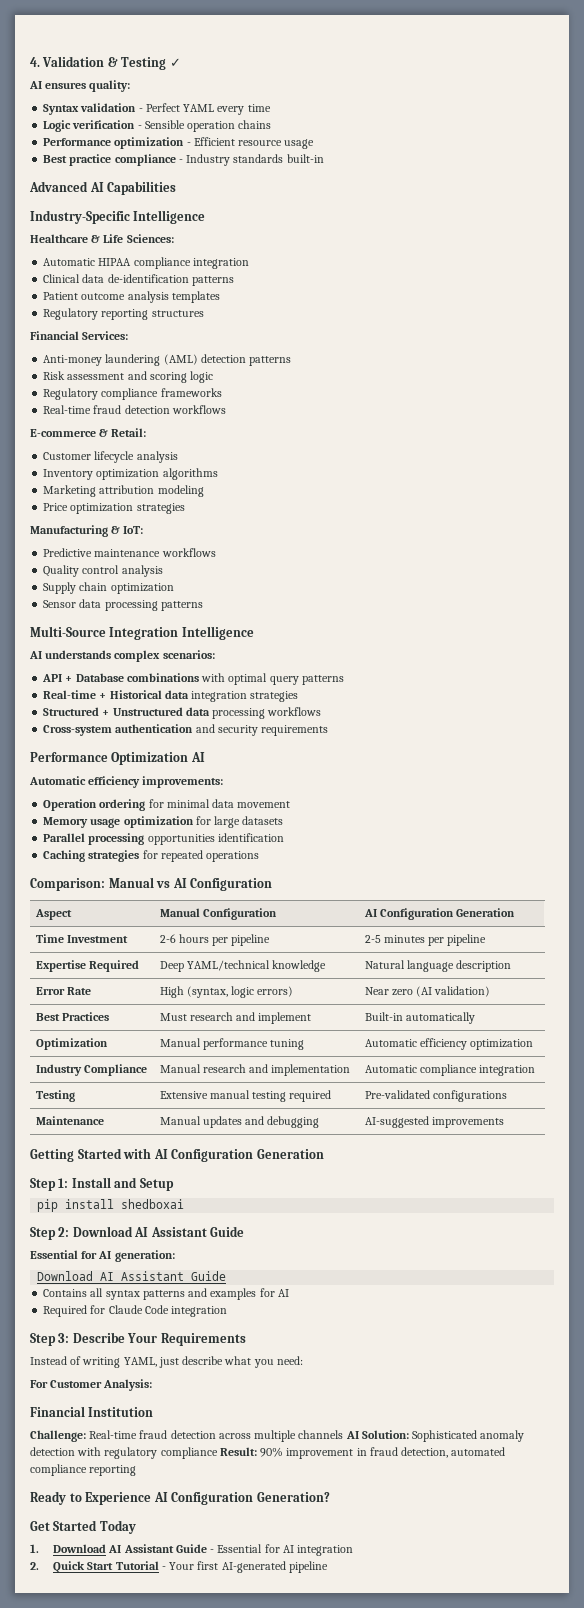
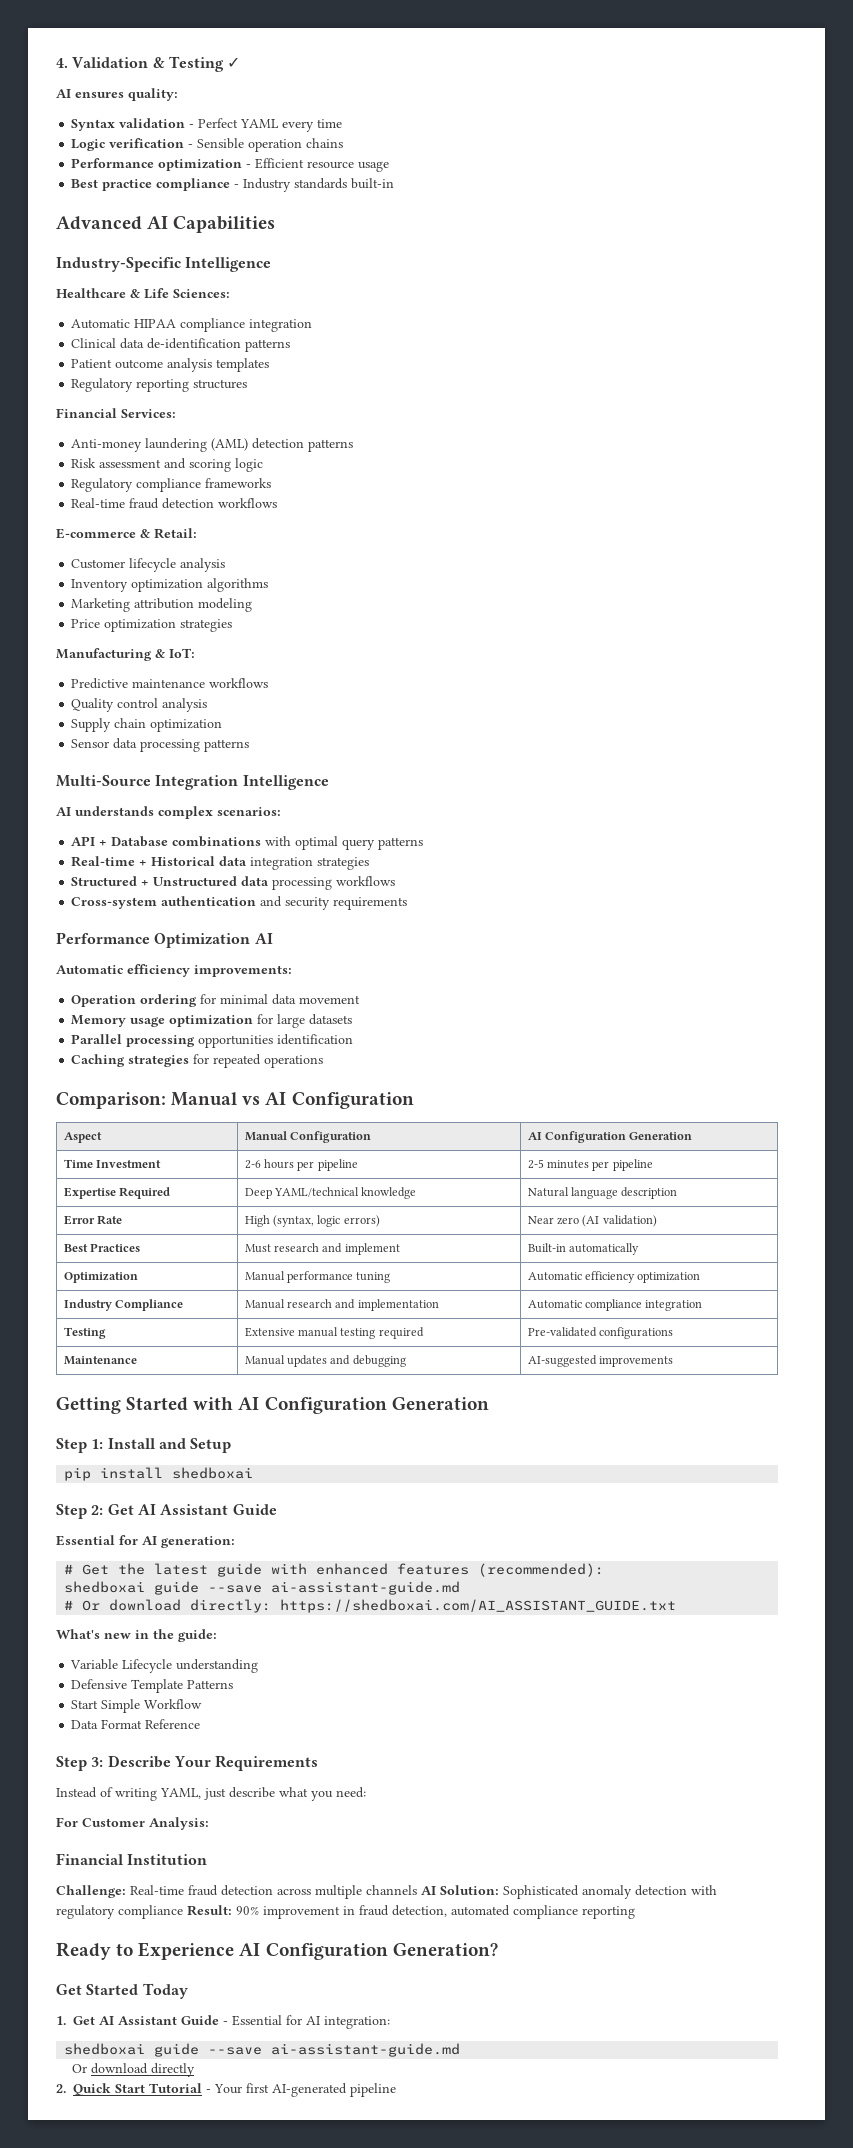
- Step 2: Download AI Assistant Guide
+ Step 2: Get AI Assistant Guide
  Essential for AI generation:
- Download AI Assistant Guide
- Contains all syntax patterns and examples for AI
- Required for Claude Code integration
+ # Get the latest guide with enhanced features (recommended):
+ shedboxai guide --save ai-assistant-guide.md
+ # Or download directly: https://shedboxai.com/AI_ASSISTANT_GUIDE.txt
+ What's new in the guide:
+ Variable Lifecycle understanding
+ Defensive Template Patterns
+ Start Simple Workflow
+ Data Format Reference
- 1. Download AI Assistant Guide - Essential for AI integration
+ 1. Get AI Assistant Guide - Essential for AI integration:
+ shedboxai guide --save ai-assistant-guide.md
+ Or download directly

